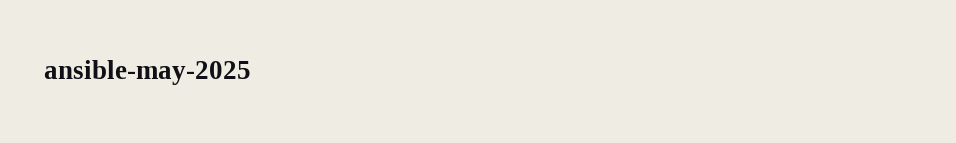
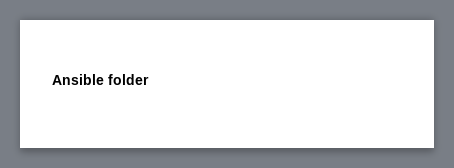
- ansible-may-2025
+ Ansible folder

